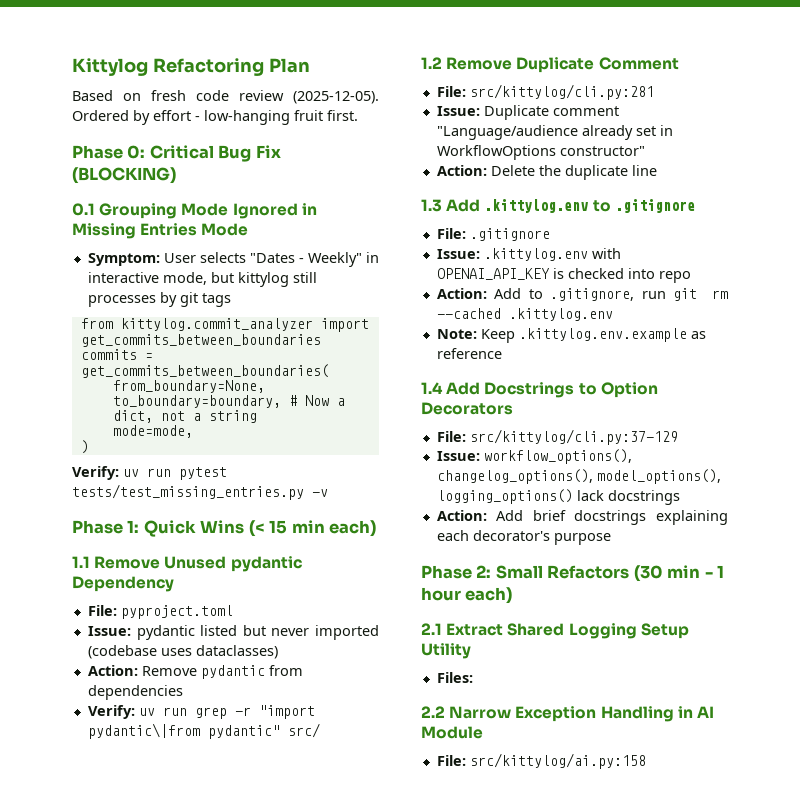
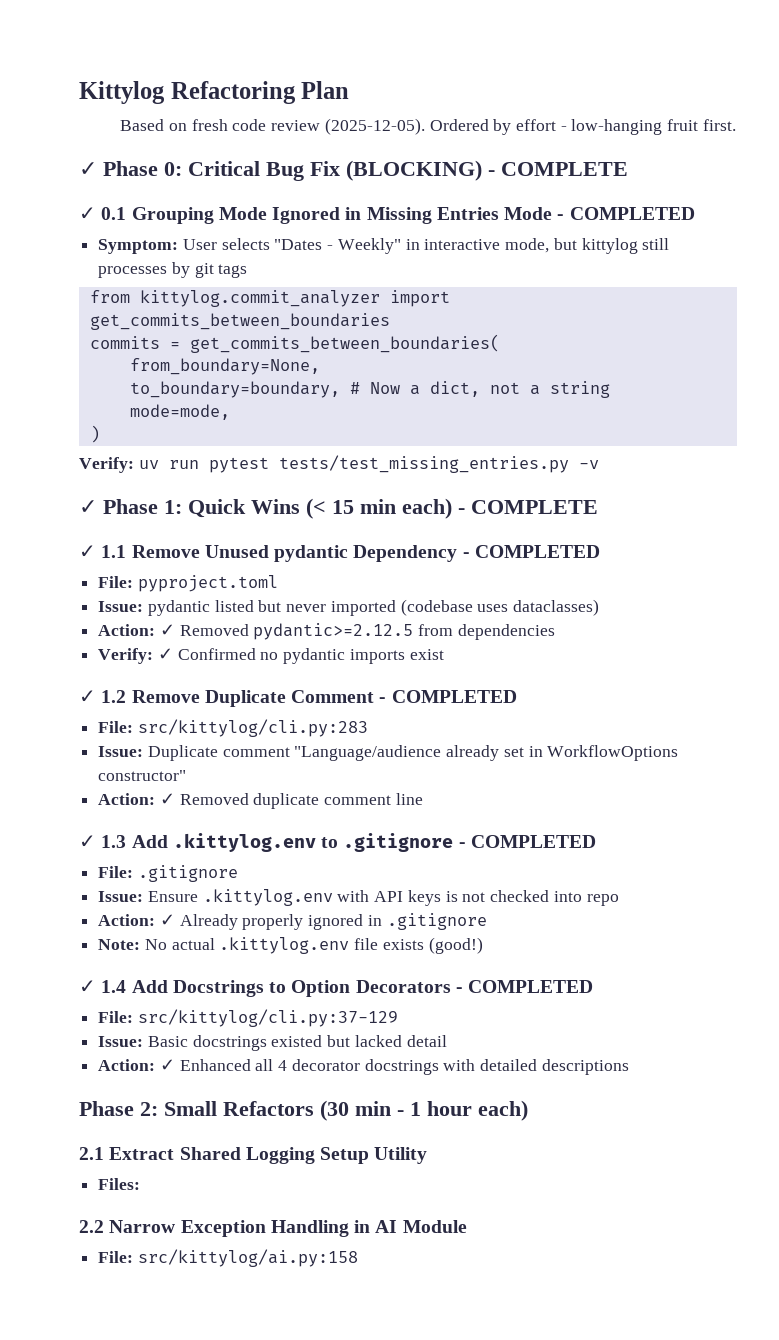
- Phase 0: Critical Bug Fix (BLOCKING)
- 0.1 Grouping Mode Ignored in Missing Entries Mode
+ ✓ Phase 0: Critical Bug Fix (BLOCKING) - COMPLETE
+ ✓ 0.1 Grouping Mode Ignored in Missing Entries Mode - COMPLETED
- Phase 1: Quick Wins (< 15 min each)
- 1.1 Remove Unused pydantic Dependency
+ ✓ Phase 1: Quick Wins (< 15 min each) - COMPLETE
+ ✓ 1.1 Remove Unused pydantic Dependency - COMPLETED
- Action: Remove pydantic from dependencies
+ Action: ✓ Removed pydantic>=2.12.5 from dependencies
- Verify: uv run grep -r "import pydantic\|from pydantic" src/
- 1.2 Remove Duplicate Comment
- File: src/kittylog/cli.py:281
+ Verify: ✓ Confirmed no pydantic imports exist
+ ✓ 1.2 Remove Duplicate Comment - COMPLETED
+ File: src/kittylog/cli.py:283
- Action: Delete the duplicate line
+ Action: ✓ Removed duplicate comment line
- 1.3 Add .kittylog.env to .gitignore
+ ✓ 1.3 Add .kittylog.env to .gitignore - COMPLETED
- Issue: .kittylog.env with OPENAI_API_KEY is checked into repo
+ Issue: Ensure .kittylog.env with API keys is not checked into repo
- Action: Add to .gitignore, run git rm --cached .kittylog.env
- Note: Keep .kittylog.env.example as reference
- 1.4 Add Docstrings to Option Decorators
+ Action: ✓ Already properly ignored in .gitignore
+ Note: No actual .kittylog.env file exists (good!)
+ ✓ 1.4 Add Docstrings to Option Decorators - COMPLETED
- Issue: workflow_options(), changelog_options(), model_options(), logging_options() lack docstrings
- Action: Add brief docstrings explaining each decorator's purpose
+ Issue: Basic docstrings existed but lacked detail
+ Action: ✓ Enhanced all 4 decorator docstrings with detailed descriptions

